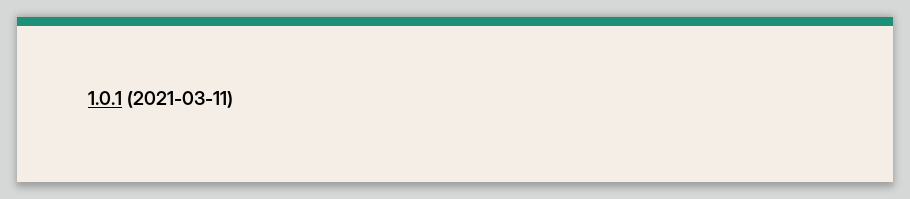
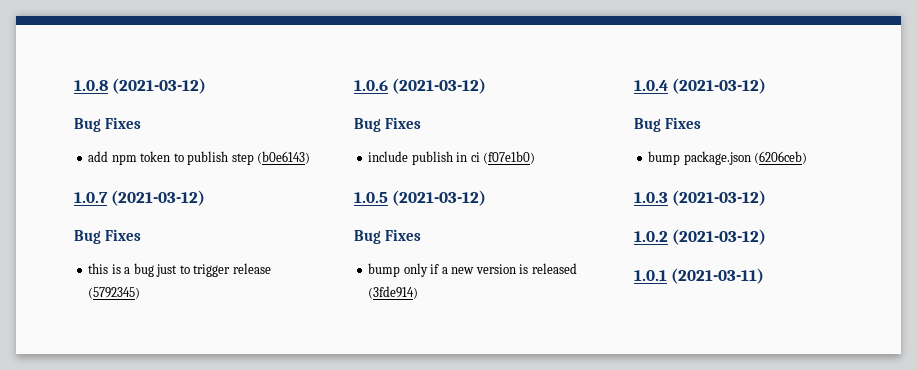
+ 1.0.8 (2021-03-12)
+ Bug Fixes
+ add npm token to publish step (b0e6143)
+ 1.0.7 (2021-03-12)
+ Bug Fixes
+ this is a bug just to trigger release (5792345)
+ 1.0.6 (2021-03-12)
+ Bug Fixes
+ include publish in ci (f07e1b0)
+ 1.0.5 (2021-03-12)
+ Bug Fixes
+ bump only if a new version is released (3fde914)
+ 1.0.4 (2021-03-12)
+ Bug Fixes
+ bump package.json (6206ceb)
+ 1.0.3 (2021-03-12)
+ 1.0.2 (2021-03-12)

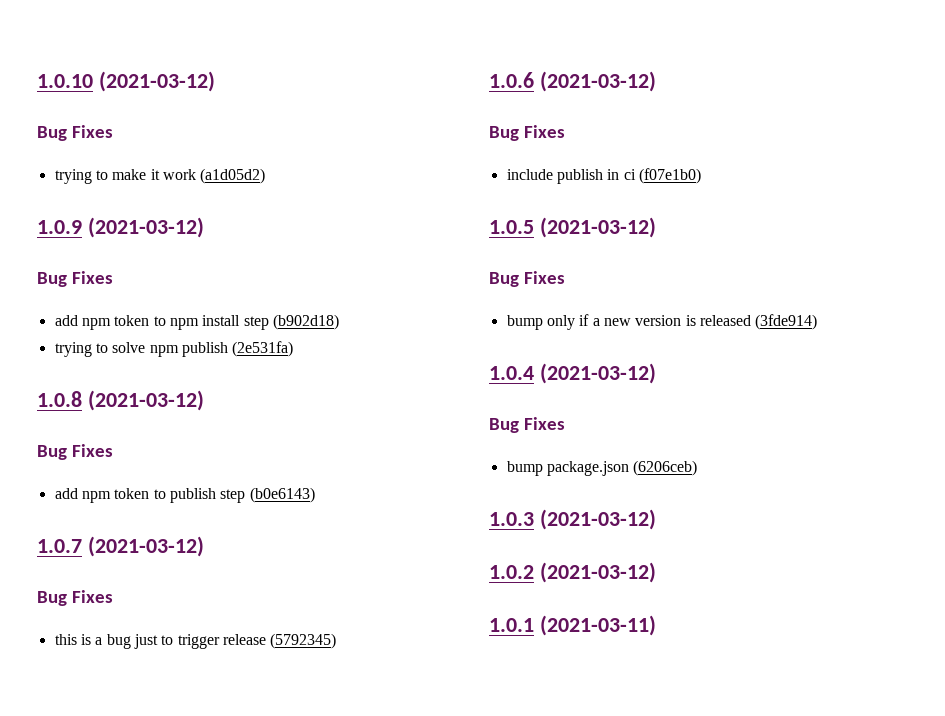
+ 1.0.10 (2021-03-12)
+ Bug Fixes
+ trying to make it work (a1d05d2)
+ 1.0.9 (2021-03-12)
+ Bug Fixes
+ add npm token to npm install step (b902d18)
+ trying to solve npm publish (2e531fa)

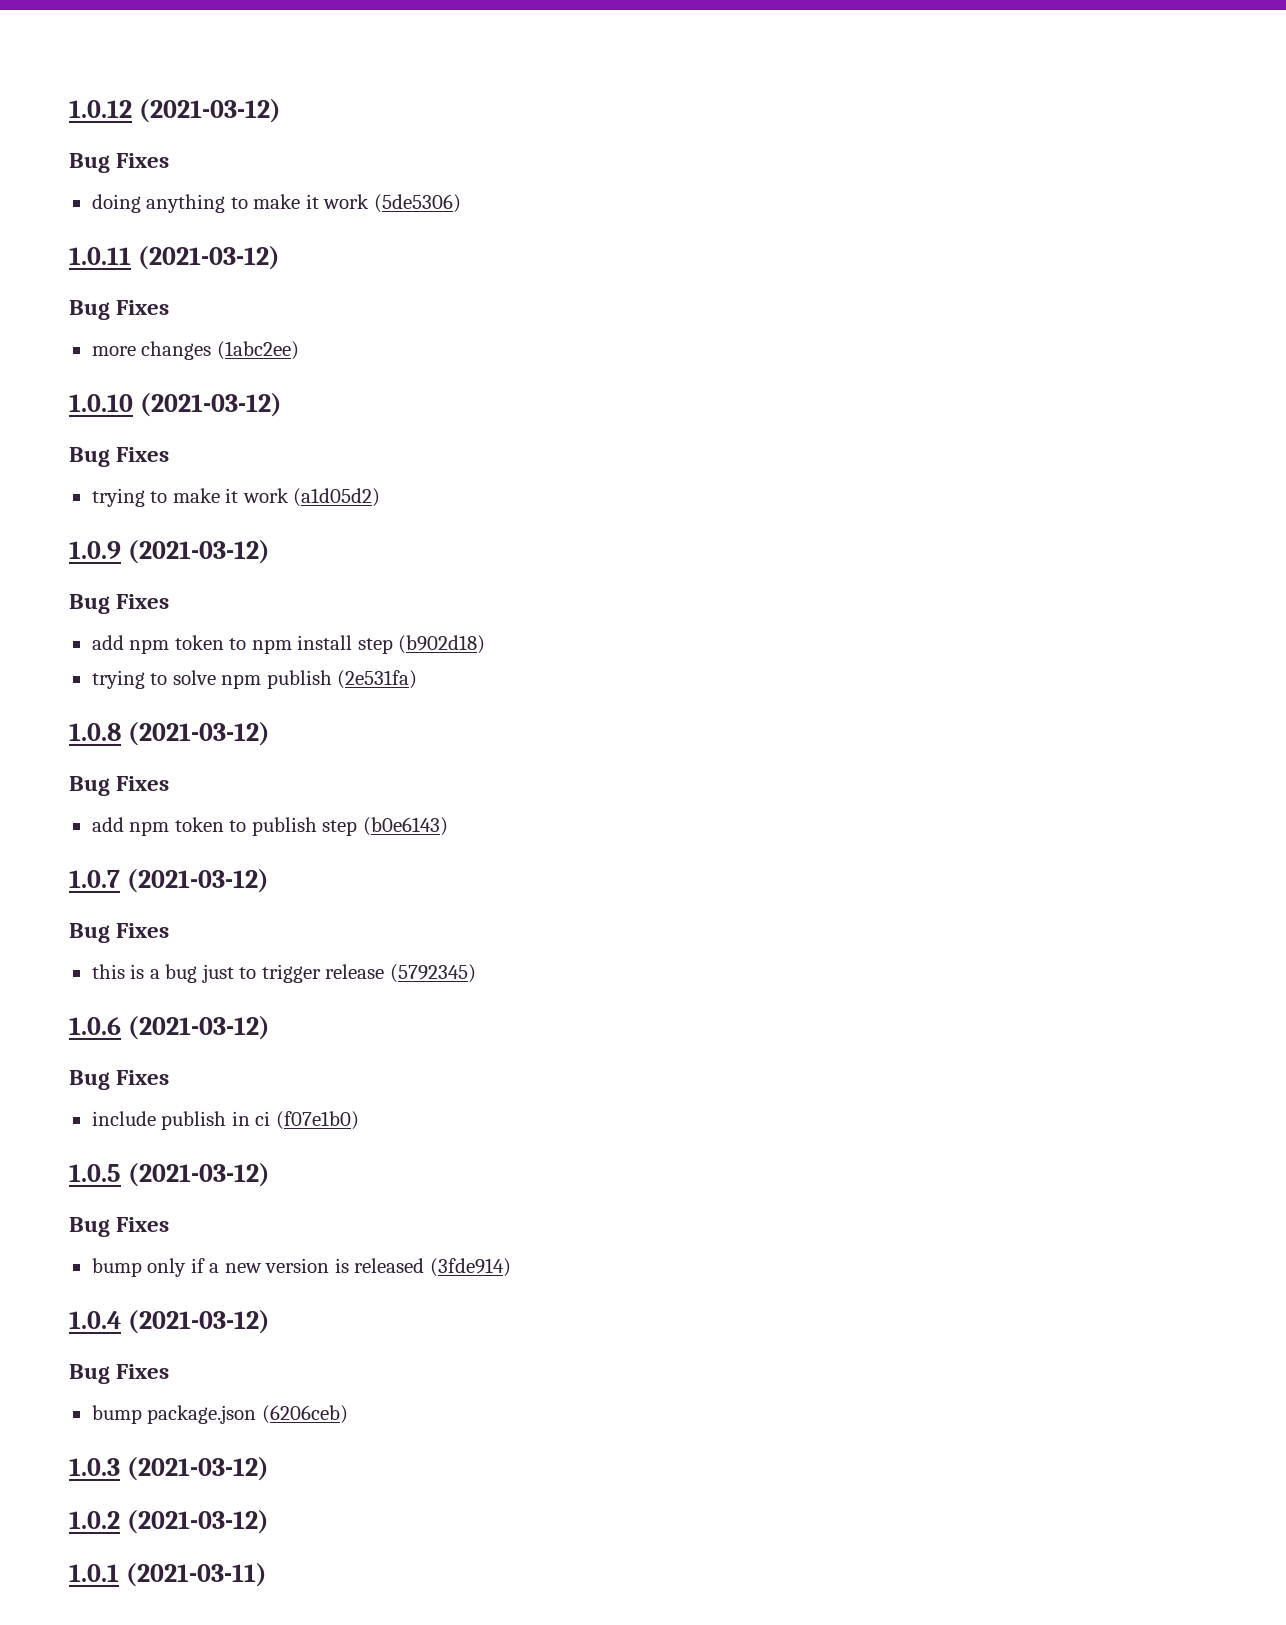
+ 1.0.12 (2021-03-12)
+ Bug Fixes
+ doing anything to make it work (5de5306)
+ 1.0.11 (2021-03-12)
+ Bug Fixes
+ more changes (1abc2ee)

